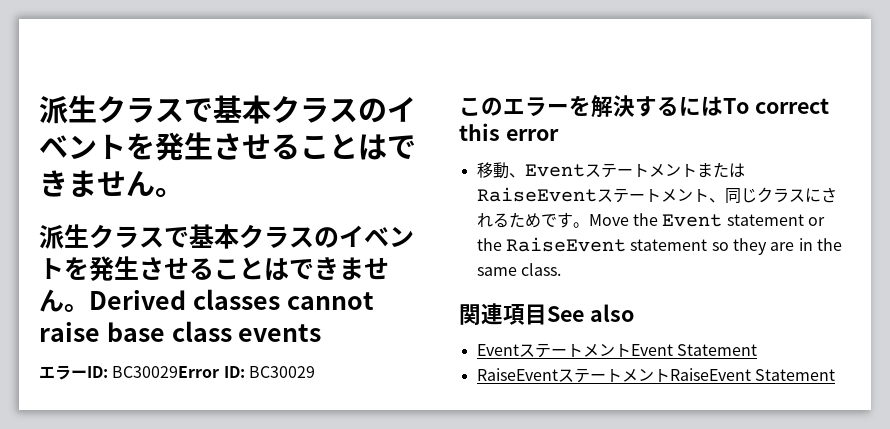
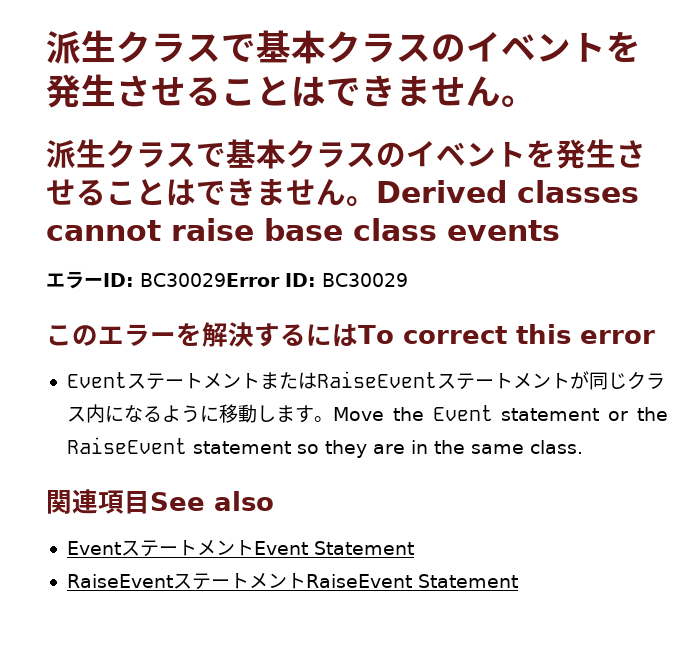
- 移動、EventステートメントまたはRaiseEventステートメント、同じクラスにされるためです。
+ EventステートメントまたはRaiseEventステートメントが同じクラス内になるように移動します。

